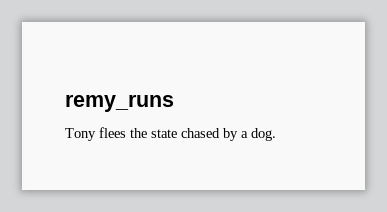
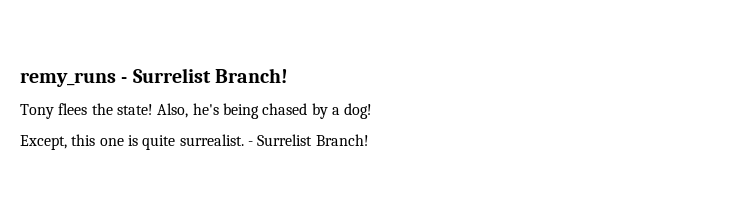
- remy_runs
+ remy_runs - Surrelist Branch!
- Tony flees the state chased by a dog.
+ Tony flees the state! Also, he's being chased by a dog!
+ Except, this one is quite surrealist. - Surrelist Branch!

